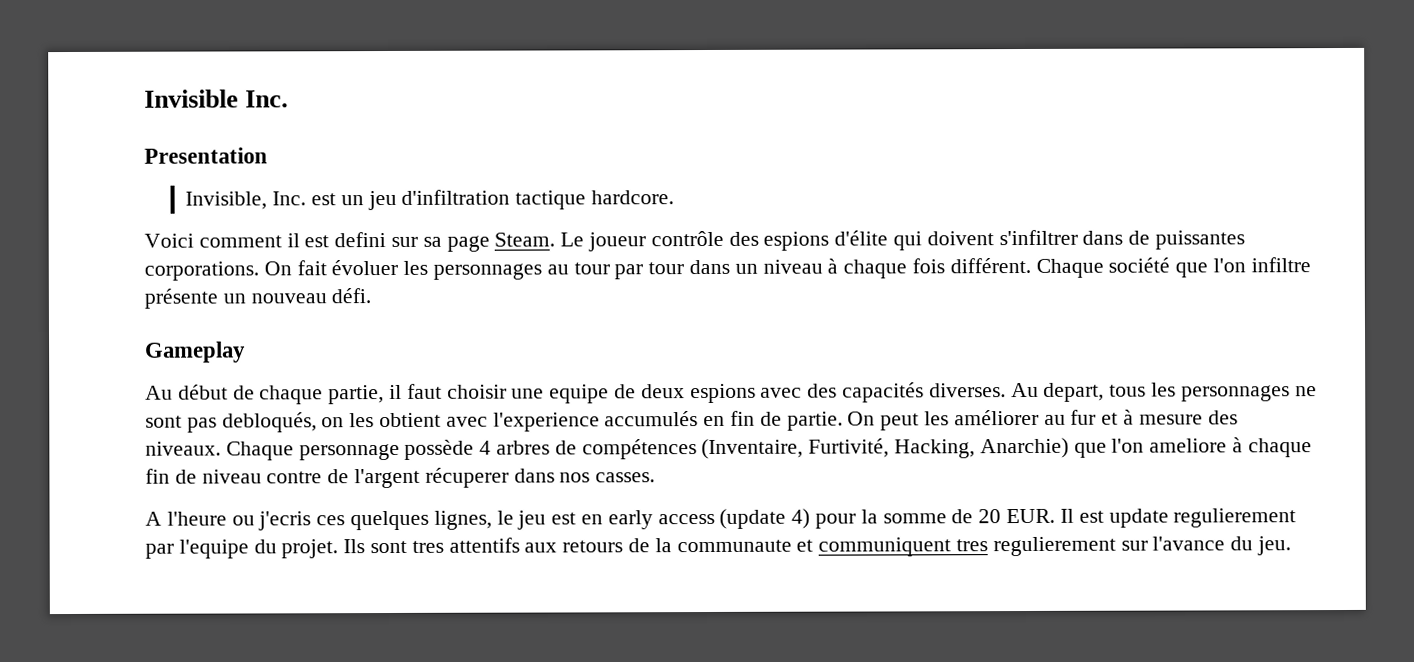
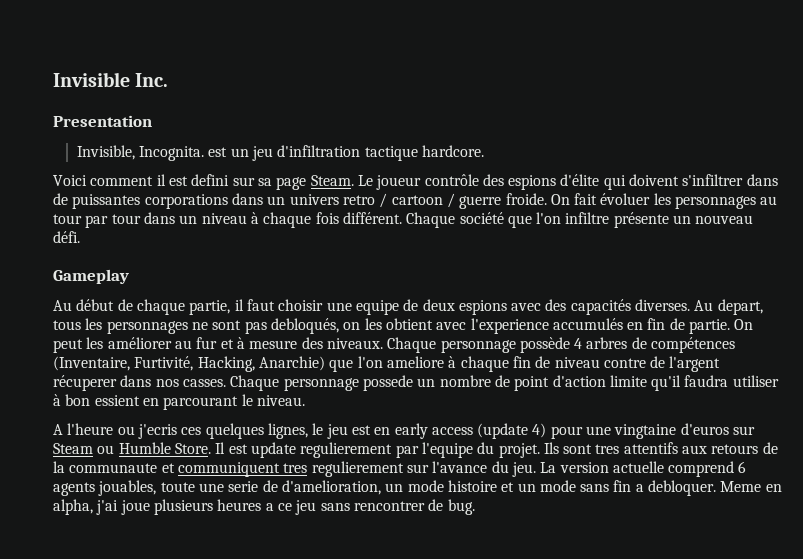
- Invisible, Inc. est un jeu d'infiltration tactique hardcore.
+ Invisible, Incognita. est un jeu d'infiltration tactique hardcore.
- Le joueur contrôle des espions d'élite qui doivent s'infiltrer dans de puissantes corporations.
+ Le joueur contrôle des espions d'élite qui doivent s'infiltrer dans de puissantes corporations dans un univers retro / cartoon / guerre froide.
+ Chaque personnage possede un nombre de point d'action limite qu'il faudra utiliser à bon essient en parcourant le niveau.
- A l'heure ou j'ecris ces quelques lignes, le jeu est en early access (update 4) pour la somme de 20 EUR. Il est update regulierement par l'equipe du projet.
+ A l'heure ou j'ecris ces quelques lignes, le jeu est en early access (update 4) pour une vingtaine d'euros sur Steam ou Humble Store. Il est update regulierement par l'equipe du projet.
+ La version actuelle comprend 6 agents jouables, toute une serie de d'amelioration, un mode histoire et un mode sans fin a debloquer. Meme en alpha, j'ai joue plusieurs heures a ce jeu sans rencontrer de bug.

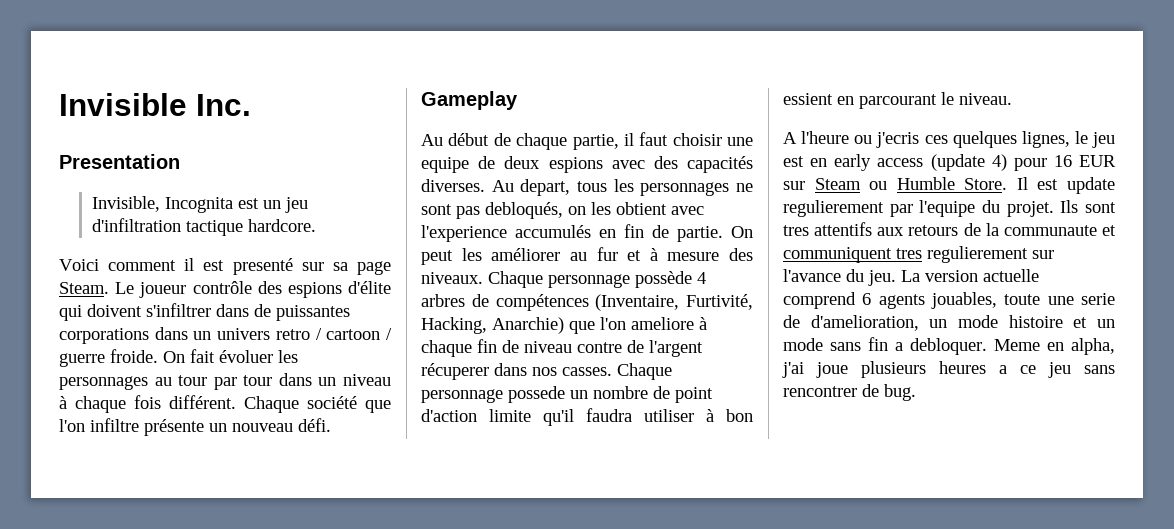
- Invisible, Incognita. est un jeu d'infiltration tactique hardcore.
+ Invisible, Incognita est un jeu d'infiltration tactique hardcore.
- Voici comment il est defini sur sa page Steam.
+ Voici comment il est presenté sur sa page Steam.
- A l'heure ou j'ecris ces quelques lignes, le jeu est en early access (update 4) pour une vingtaine d'euros sur Steam ou Humble Store.
+ A l'heure ou j'ecris ces quelques lignes, le jeu est en early access (update 4) pour 16 EUR sur Steam ou Humble Store.

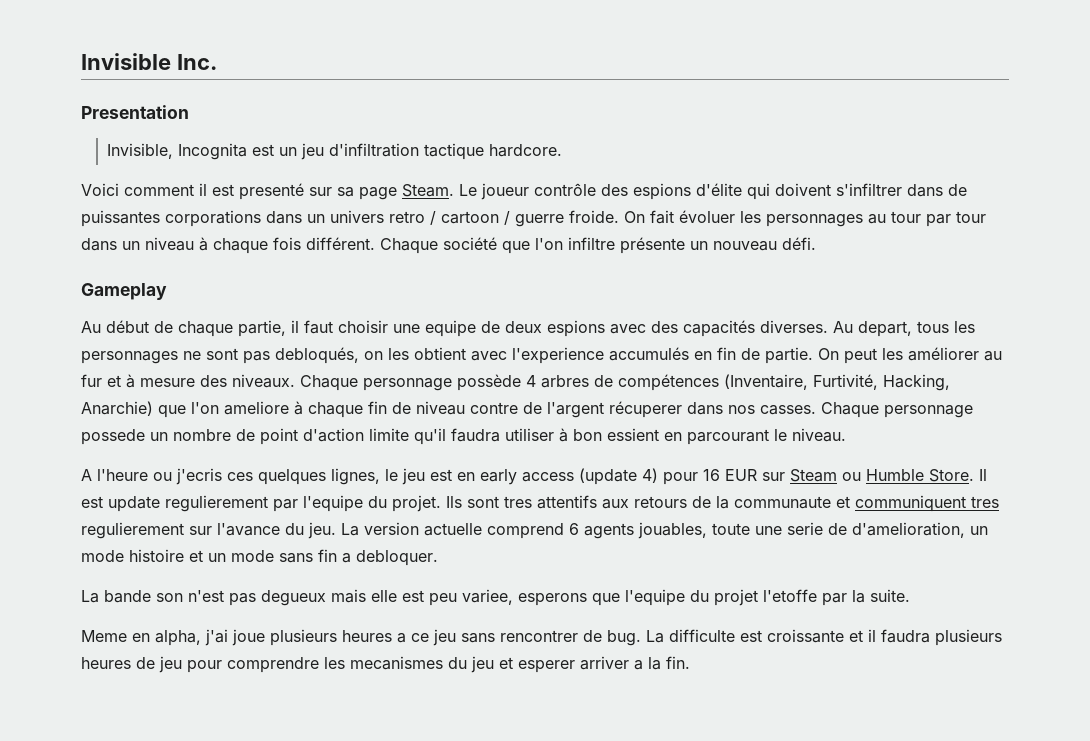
- La version actuelle comprend 6 agents jouables, toute une serie de d'amelioration, un mode histoire et un mode sans fin a debloquer. Meme en alpha, j'ai joue plusieurs heures a ce jeu sans rencontrer de bug.
+ La version actuelle comprend 6 agents jouables, toute une serie de d'amelioration, un mode histoire et un mode sans fin a debloquer.
+ La bande son n'est pas degueux mais elle est peu variee, esperons que l'equipe du projet l'etoffe par la suite.
+ Meme en alpha, j'ai joue plusieurs heures a ce jeu sans rencontrer de bug.
+ La difficulte est croissante et il faudra plusieurs heures de jeu pour comprendre les mecanismes du jeu et esperer arriver a la fin.

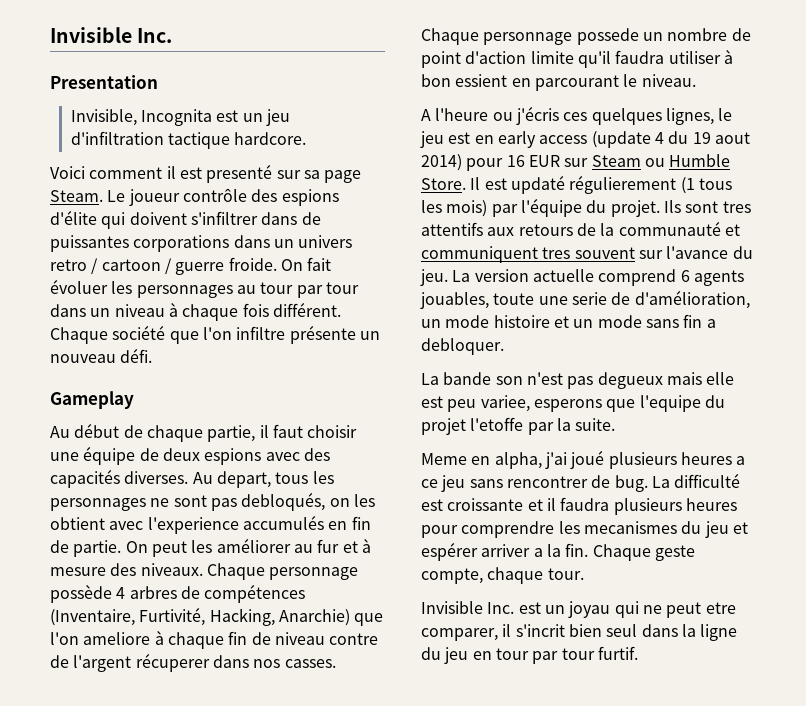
- Au début de chaque partie, il faut choisir une equipe de deux espions avec des capacités diverses.
+ Au début de chaque partie, il faut choisir une équipe de deux espions avec des capacités diverses.
- A l'heure ou j'ecris ces quelques lignes, le jeu est en early access (update 4) pour 16 EUR sur Steam ou Humble Store.
+ A l'heure ou j'écris ces quelques lignes, le jeu est en early access (update 4 du 19 aout 2014) pour 16 EUR sur Steam ou Humble Store.
- Il est update regulierement par l'equipe du projet.
+ Il est updaté régulierement (1 tous les mois) par l'équipe du projet.
- Ils sont tres attentifs aux retours de la communaute et communiquent tres regulierement sur l'avance du jeu.
+ Ils sont tres attentifs aux retours de la communauté et communiquent tres souvent sur l'avance du jeu.
- La version actuelle comprend 6 agents jouables, toute une serie de d'amelioration, un mode histoire et un mode sans fin a debloquer.
+ La version actuelle comprend 6 agents jouables, toute une serie de d'amélioration, un mode histoire et un mode sans fin a debloquer.
- Meme en alpha, j'ai joue plusieurs heures a ce jeu sans rencontrer de bug.
+ Meme en alpha, j'ai joué plusieurs heures a ce jeu sans rencontrer de bug.
- La difficulte est croissante et il faudra plusieurs heures de jeu pour comprendre les mecanismes du jeu et esperer arriver a la fin.
+ La difficulté est croissante et il faudra plusieurs heures pour comprendre les mecanismes du jeu et espérer arriver a la fin.
+ Chaque geste compte, chaque tour.
+ Invisible Inc. est un joyau qui ne peut etre comparer, il s'incrit bien seul dans la ligne du jeu en tour par tour furtif.

